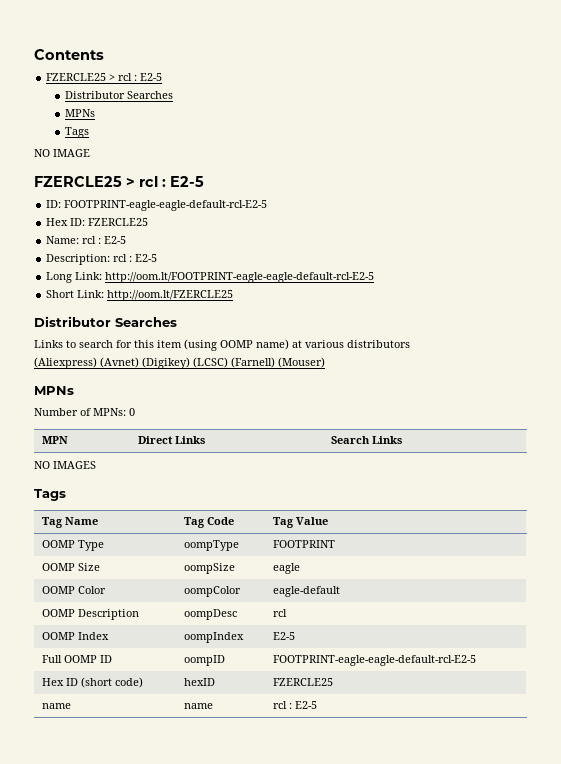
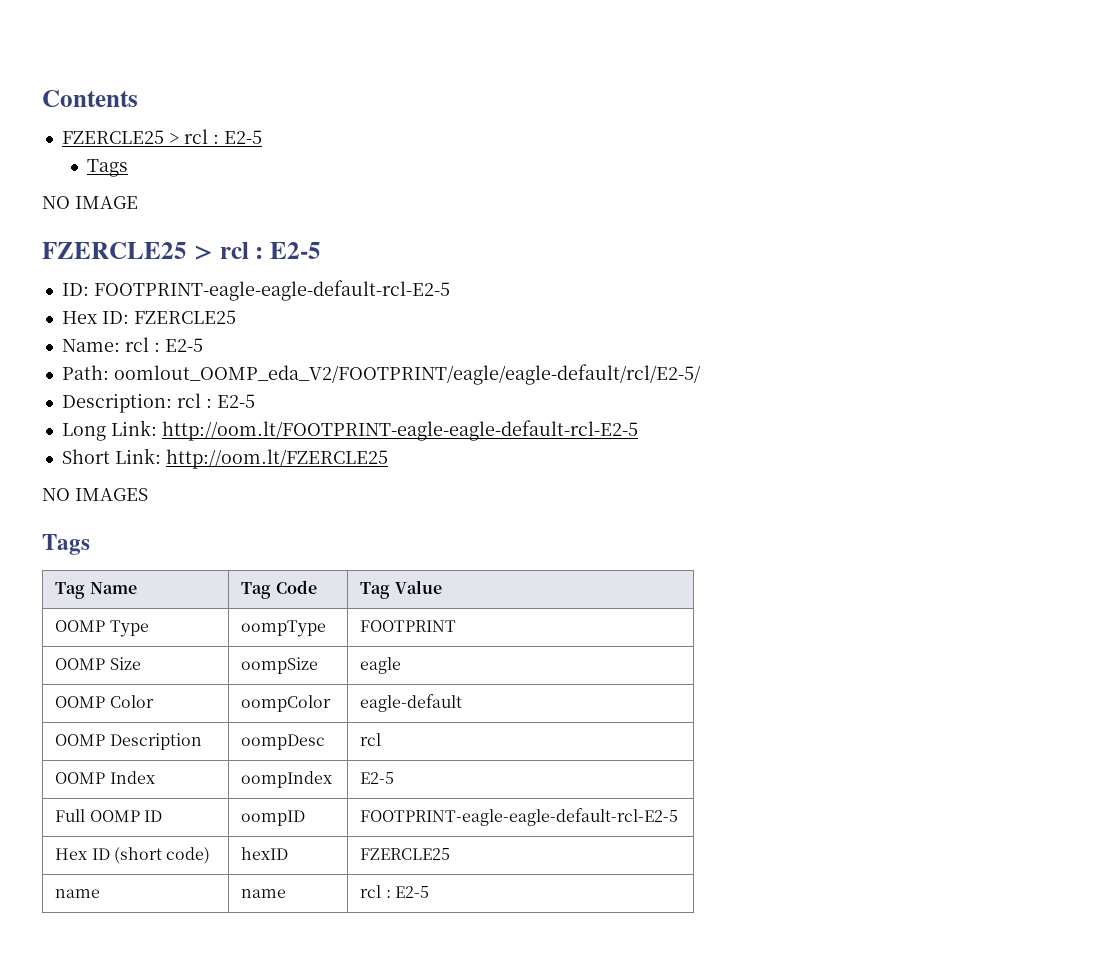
  Contents
  FZERCLE25 > rcl : E2-5
- Distributor Searches
- MPNs
+ Path: oomlout_OOMP_eda_V2/FOOTPRINT/eagle/eagle-default/rcl/E2-5/
  Short Link: http://oom.lt/FZERCLE25
- Distributor Searches
- Links to search for this item (using OOMP name) at various distributors
- (Aliexpress) (Avnet) (Digikey) (LCSC) (Farnell) (Mouser)
- MPNs
- Number of MPNs: 0
- MPN | Direct Links | Search Links

